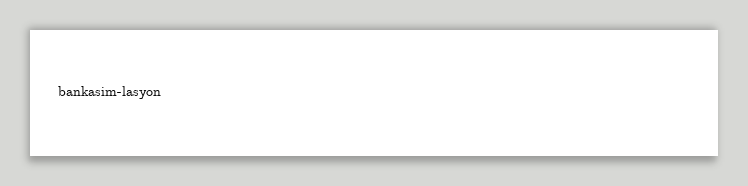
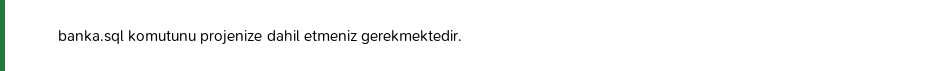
- bankasim-lasyon
+ banka.sql komutunu projenize dahil etmeniz gerekmektedir.

